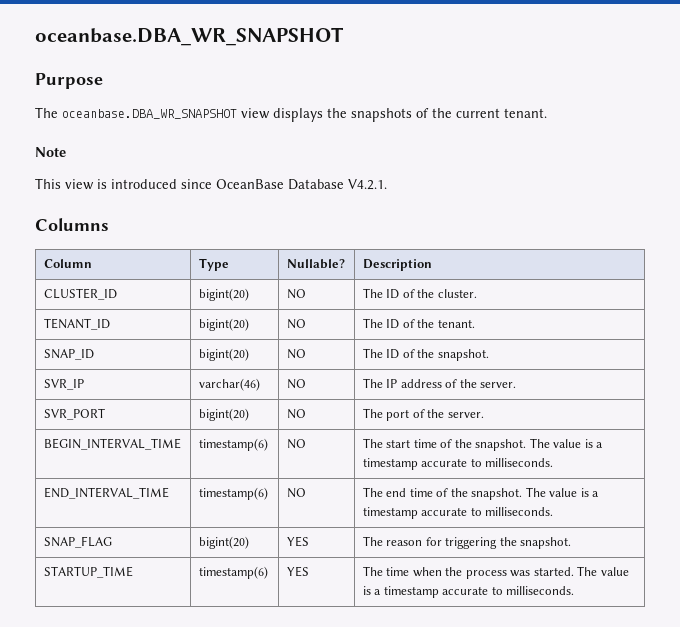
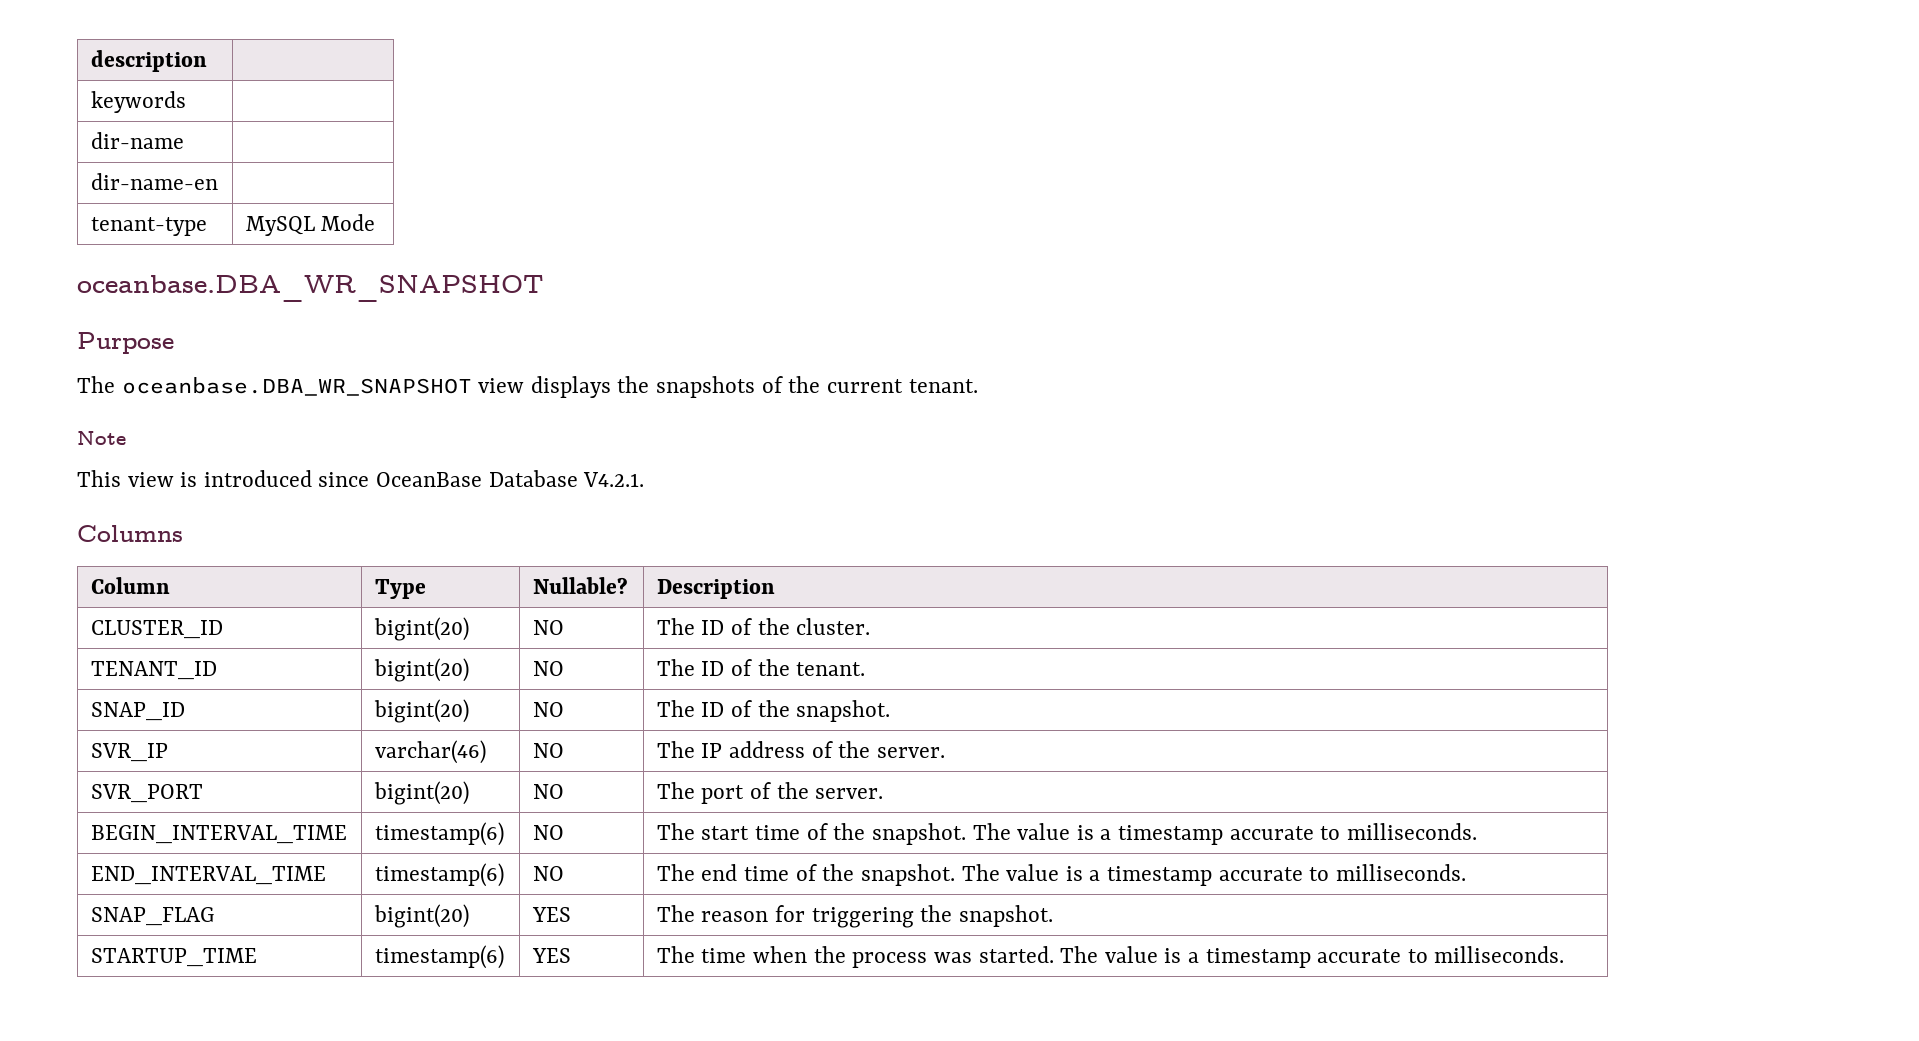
+ description |
+ keywords |
+ dir-name |
+ dir-name-en |
+ tenant-type | MySQL Mode

